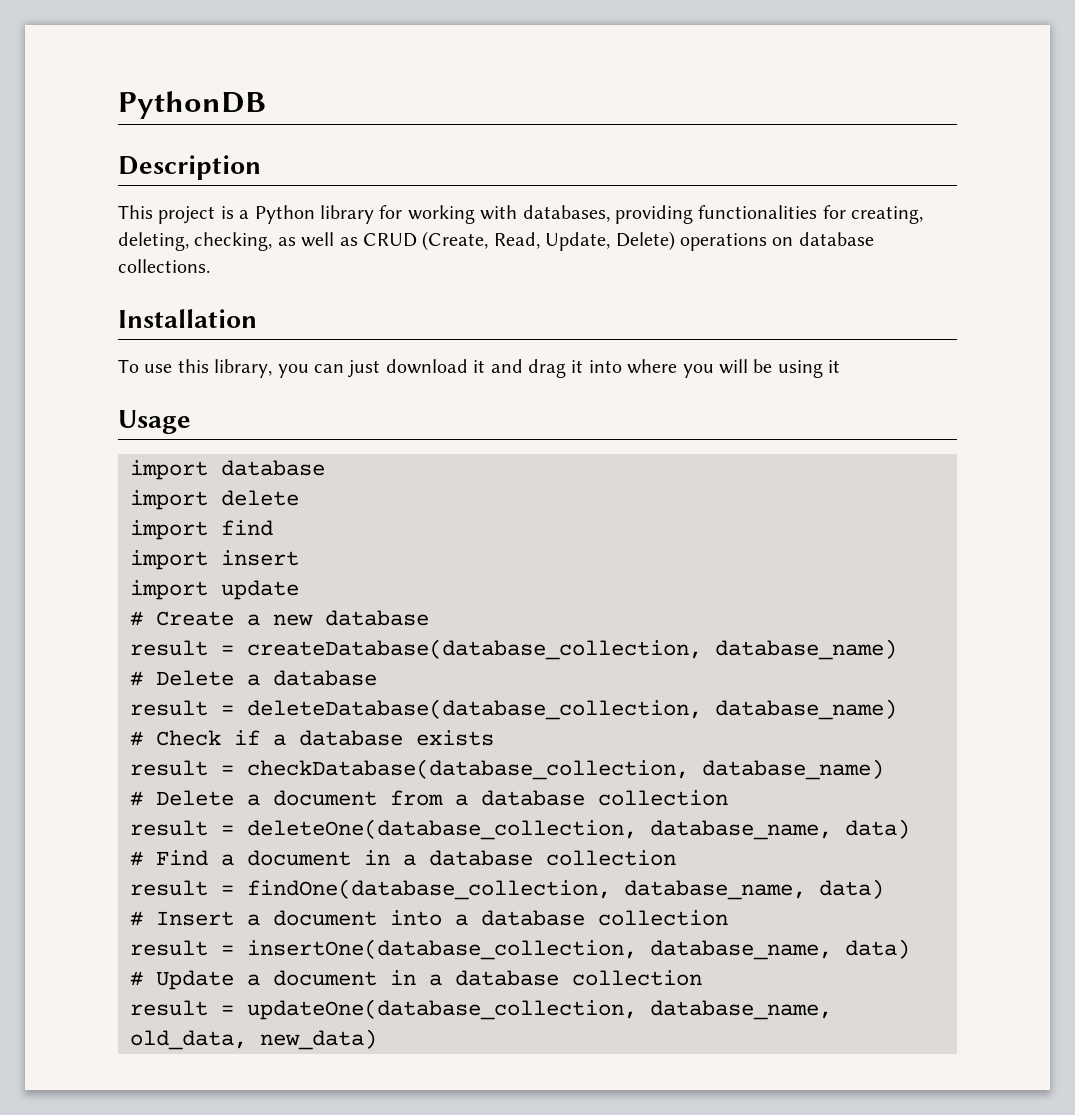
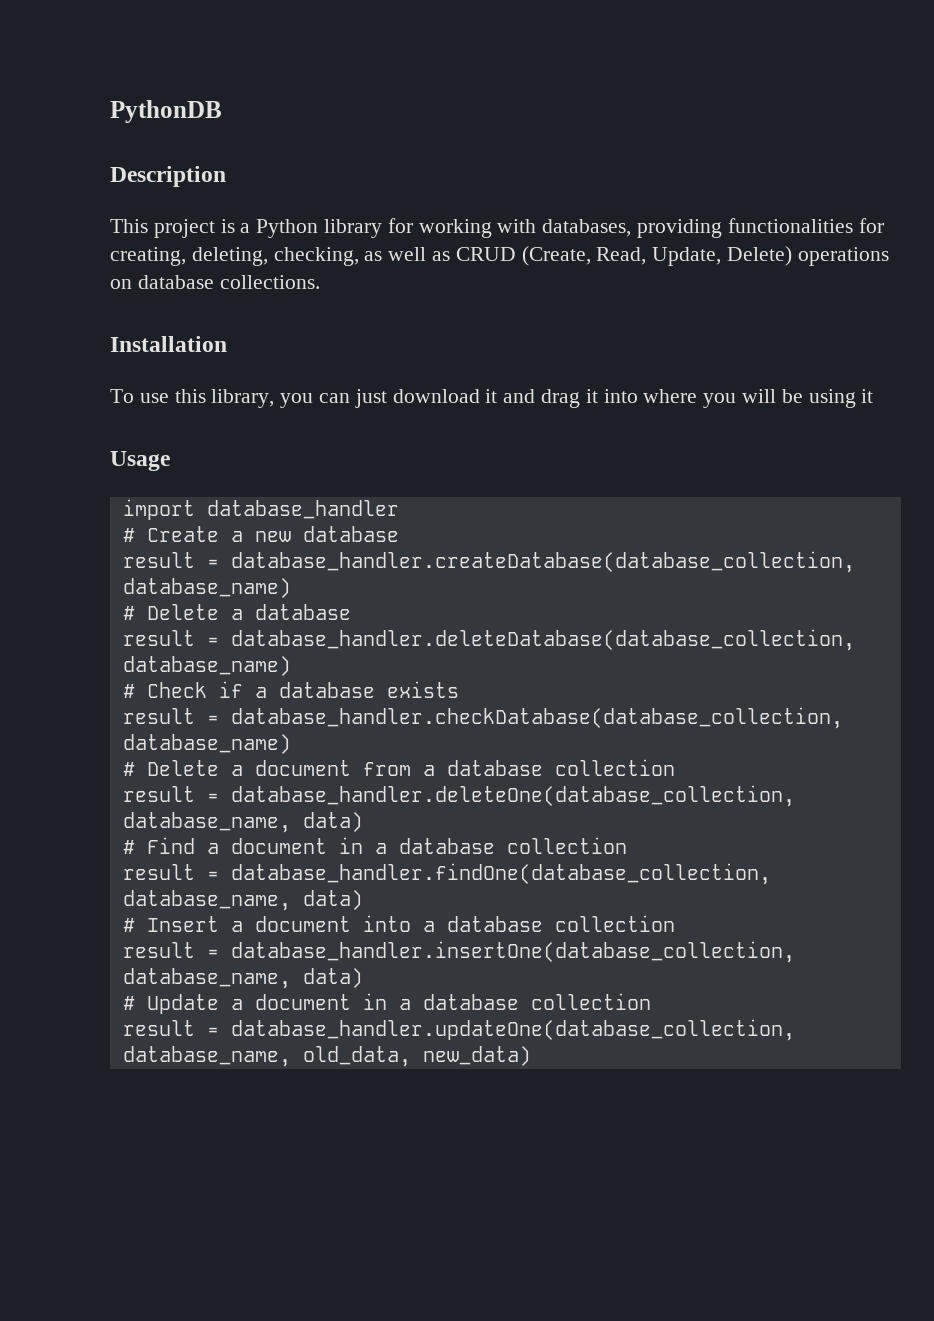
- import database
- import delete
- import find
- import insert
- import update
+ import database_handler
- result = createDatabase(database_collection, database_name)
+ result = database_handler.createDatabase(database_collection, database_name)
- result = deleteDatabase(database_collection, database_name)
+ result = database_handler.deleteDatabase(database_collection, database_name)
- result = checkDatabase(database_collection, database_name)
+ result = database_handler.checkDatabase(database_collection, database_name)
- result = deleteOne(database_collection, database_name, data)
+ result = database_handler.deleteOne(database_collection, database_name, data)
- result = findOne(database_collection, database_name, data)
+ result = database_handler.findOne(database_collection, database_name, data)
- result = insertOne(database_collection, database_name, data)
+ result = database_handler.insertOne(database_collection, database_name, data)
- result = updateOne(database_collection, database_name, old_data, new_data)
+ result = database_handler.updateOne(database_collection, database_name, old_data, new_data)

